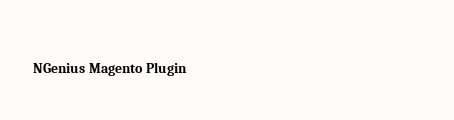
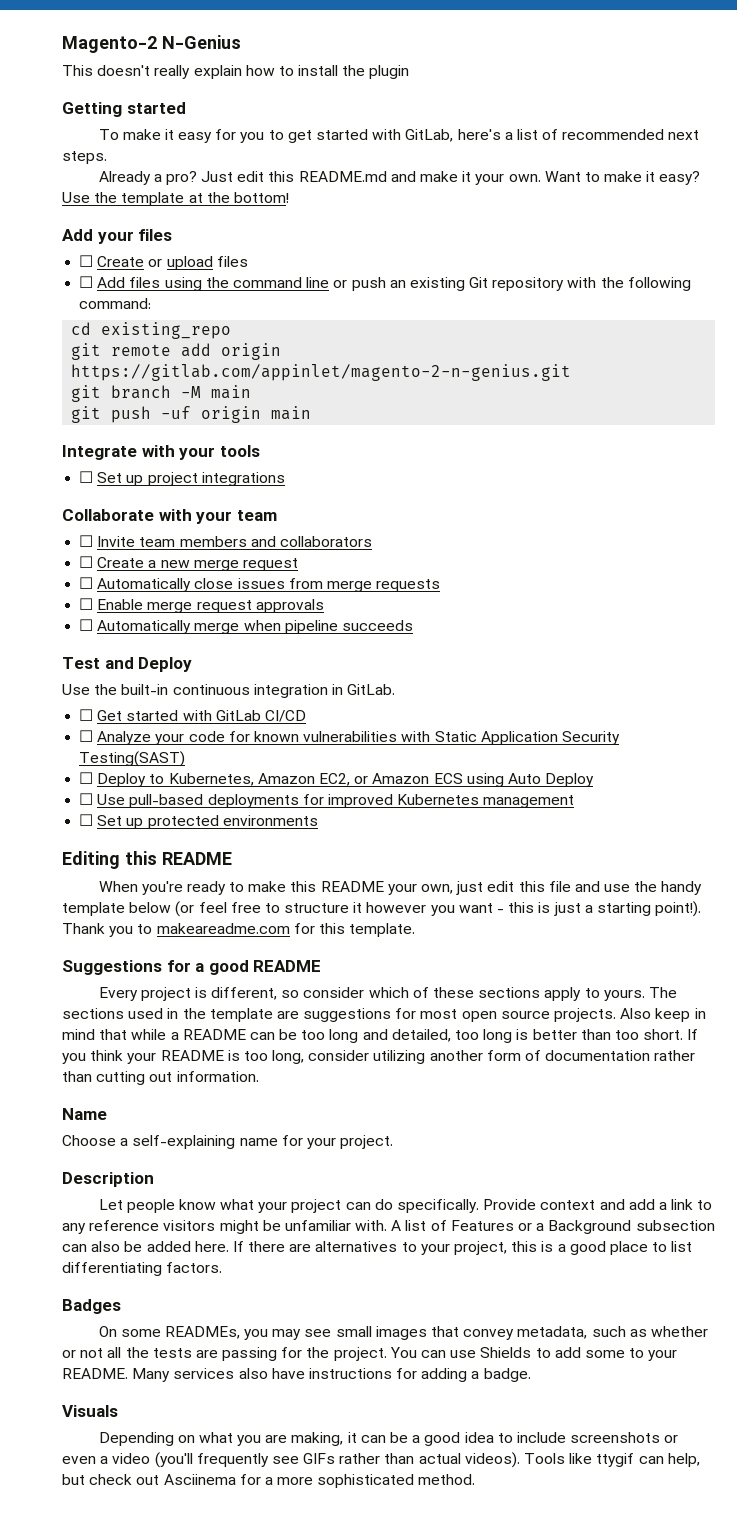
- NGenius Magento Plugin
+ Magento-2 N-Genius
+ This doesn't really explain how to install the plugin
+ Getting started
+ To make it easy for you to get started with GitLab, here's a list of recommended next steps.
+ Already a pro? Just edit this README.md and make it your own. Want to make it easy? Use the template at the bottom!
+ Add your files
+ ☐ Create or upload files
+ ☐ Add files using the command line or push an existing Git repository with the following command:
+ cd existing_repo
+ git remote add origin https://gitlab.com/appinlet/magento-2-n-genius.git
+ git branch -M main
+ git push -uf origin main
+ Integrate with your tools
+ ☐ Set up project integrations
+ Collaborate with your team
+ ☐ Invite team members and collaborators
+ ☐ Create a new merge request
+ ☐ Automatically close issues from merge requests
+ ☐ Enable merge request approvals
+ ☐ Automatically merge when pipeline succeeds
+ Test and Deploy
+ Use the built-in continuous integration in GitLab.
+ ☐ Get started with GitLab CI/CD
+ ☐ Analyze your code for known vulnerabilities with Static Application Security Testing(SAST)
+ ☐ Deploy to Kubernetes, Amazon EC2, or Amazon ECS using Auto Deploy
+ ☐ Use pull-based deployments for improved Kubernetes management
+ ☐ Set up protected environments
+ Editing this README
+ When you're ready to make this README your own, just edit this file and use the handy template below (or feel free to structure it however you want - this is just a starting point!). Thank you to makeareadme.com for this template.
+ Suggestions for a good README
+ Every project is different, so consider which of these sections apply to yours. The sections used in the template are suggestions for most open source projects. Also keep in mind that while a README can be too long and detailed, too long is better than too short. If you think your README is too long, consider utilizing another form of documentation rather than cutting out information.
+ Name
+ Choose a self-explaining name for your project.
+ Description
+ Let people know what your project can do specifically. Provide context and add a link to any reference visitors might be unfamiliar with. A list of Features or a Background subsection can also be added here. If there are alternatives to your project, this is a good place to list differentiating factors.
+ Badges
+ On some READMEs, you may see small images that convey metadata, such as whether or not all the tests are passing for the project. You can use Shields to add some to your README. Many services also have instructions for adding a badge.
+ Visuals
+ Depending on what you are making, it can be a good idea to include screenshots or even a video (you'll frequently see GIFs rather than actual videos). Tools like ttygif can help, but check out Asciinema for a more sophisticated method.

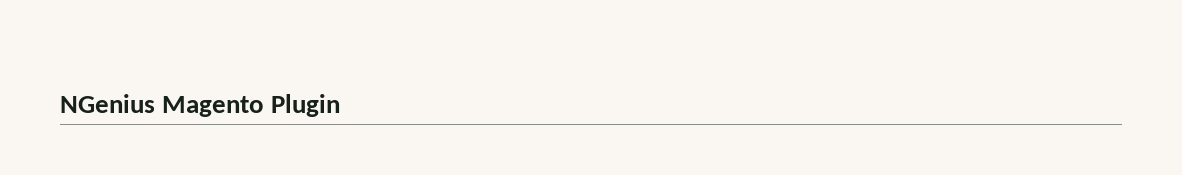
- Magento-2 N-Genius
- This doesn't really explain how to install the plugin
- Getting started
- To make it easy for you to get started with GitLab, here's a list of recommended next steps.
- Already a pro? Just edit this README.md and make it your own. Want to make it easy? Use the template at the bottom!
- Add your files
- ☐ Create or upload files
- ☐ Add files using the command line or push an existing Git repository with the following command:
- cd existing_repo
- git remote add origin https://gitlab.com/appinlet/magento-2-n-genius.git
- git branch -M main
- git push -uf origin main
- Integrate with your tools
- ☐ Set up project integrations
- Collaborate with your team
- ☐ Invite team members and collaborators
- ☐ Create a new merge request
- ☐ Automatically close issues from merge requests
- ☐ Enable merge request approvals
- ☐ Automatically merge when pipeline succeeds
- Test and Deploy
- Use the built-in continuous integration in GitLab.
- ☐ Get started with GitLab CI/CD
- ☐ Analyze your code for known vulnerabilities with Static Application Security Testing(SAST)
- ☐ Deploy to Kubernetes, Amazon EC2, or Amazon ECS using Auto Deploy
- ☐ Use pull-based deployments for improved Kubernetes management
- ☐ Set up protected environments
- Editing this README
- When you're ready to make this README your own, just edit this file and use the handy template below (or feel free to structure it however you want - this is just a starting point!). Thank you to makeareadme.com for this template.
- Suggestions for a good README
- Every project is different, so consider which of these sections apply to yours. The sections used in the template are suggestions for most open source projects. Also keep in mind that while a README can be too long and detailed, too long is better than too short. If you think your README is too long, consider utilizing another form of documentation rather than cutting out information.
- Name
- Choose a self-explaining name for your project.
- Description
- Let people know what your project can do specifically. Provide context and add a link to any reference visitors might be unfamiliar with. A list of Features or a Background subsection can also be added here. If there are alternatives to your project, this is a good place to list differentiating factors.
- Badges
- On some READMEs, you may see small images that convey metadata, such as whether or not all the tests are passing for the project. You can use Shields to add some to your README. Many services also have instructions for adding a badge.
- Visuals
- Depending on what you are making, it can be a good idea to include screenshots or even a video (you'll frequently see GIFs rather than actual videos). Tools like ttygif can help, but check out Asciinema for a more sophisticated method.
+ NGenius Magento Plugin

